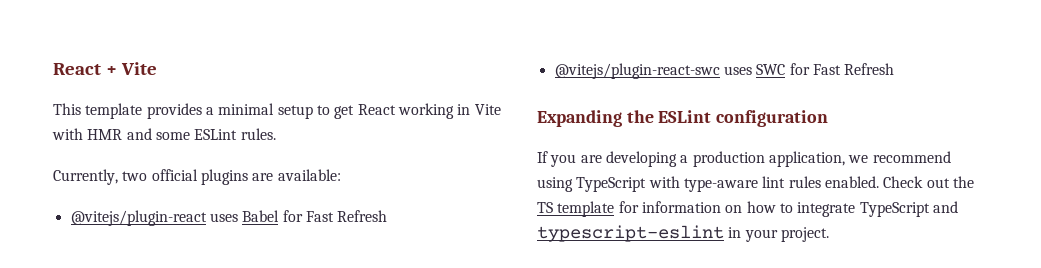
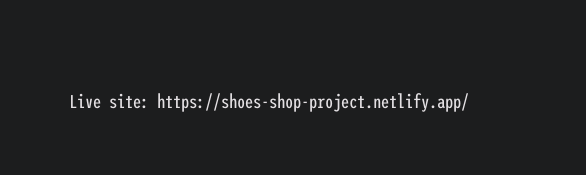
- React + Vite
- This template provides a minimal setup to get React working in Vite with HMR and some ESLint rules.
- Currently, two official plugins are available:
- @vitejs/plugin-react uses Babel for Fast Refresh
- @vitejs/plugin-react-swc uses SWC for Fast Refresh
- Expanding the ESLint configuration
- If you are developing a production application, we recommend using TypeScript with type-aware lint rules enabled. Check out the TS template for information on how to integrate TypeScript and typescript-eslint in your project.
+ Live site: https://shoes-shop-project.netlify.app/

